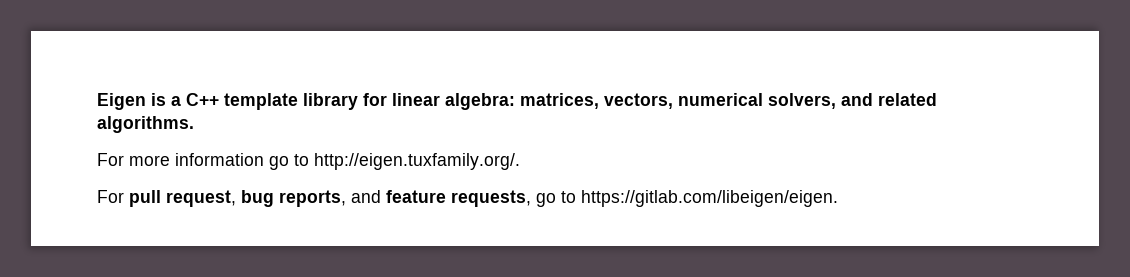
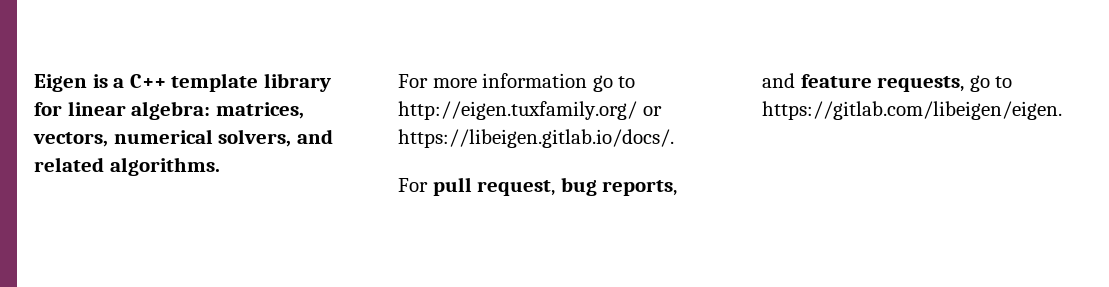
- For more information go to http://eigen.tuxfamily.org/.
+ For more information go to http://eigen.tuxfamily.org/ or https://libeigen.gitlab.io/docs/.

